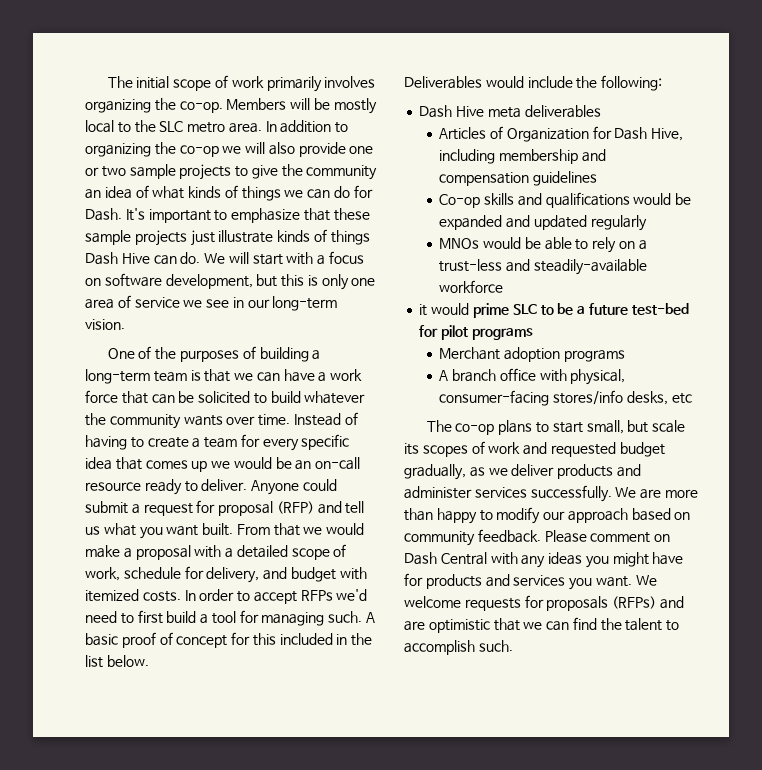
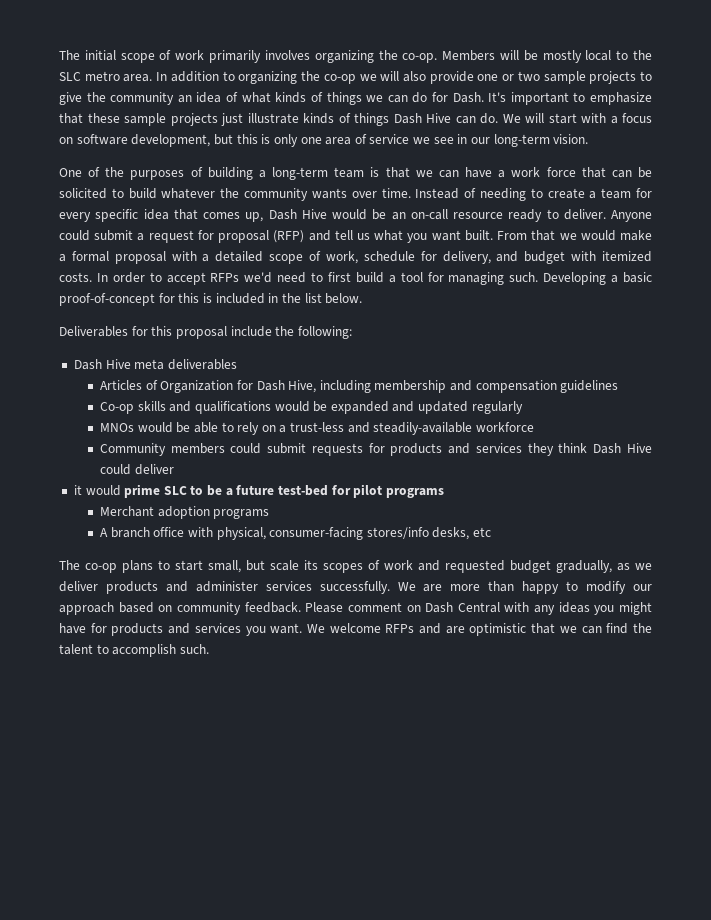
- Instead of having to create a team for every specific idea that comes up we would be an on-call resource ready to deliver.
+ Instead of needing to create a team for every specific idea that comes up, Dash Hive would be an on-call resource ready to deliver.
- From that we would make a proposal with a detailed scope of work, schedule for delivery, and budget with itemized costs.
+ From that we would make a formal proposal with a detailed scope of work, schedule for delivery, and budget with itemized costs.
- A basic proof of concept for this included in the list below.
+ Developing a basic proof-of-concept for this is included in the list below.
- Deliverables would include the following:
+ Deliverables for this proposal include the following:
+ Community members could submit requests for products and services they think Dash Hive could deliver
- We welcome requests for proposals (RFPs) and are optimistic that we can find the talent to accomplish such.
+ We welcome RFPs and are optimistic that we can find the talent to accomplish such.

